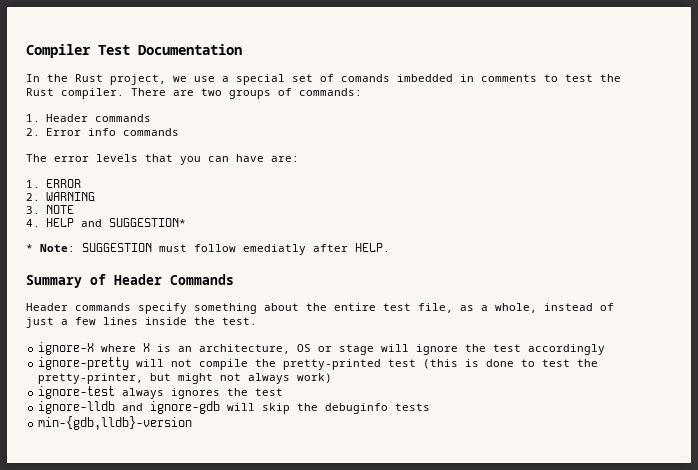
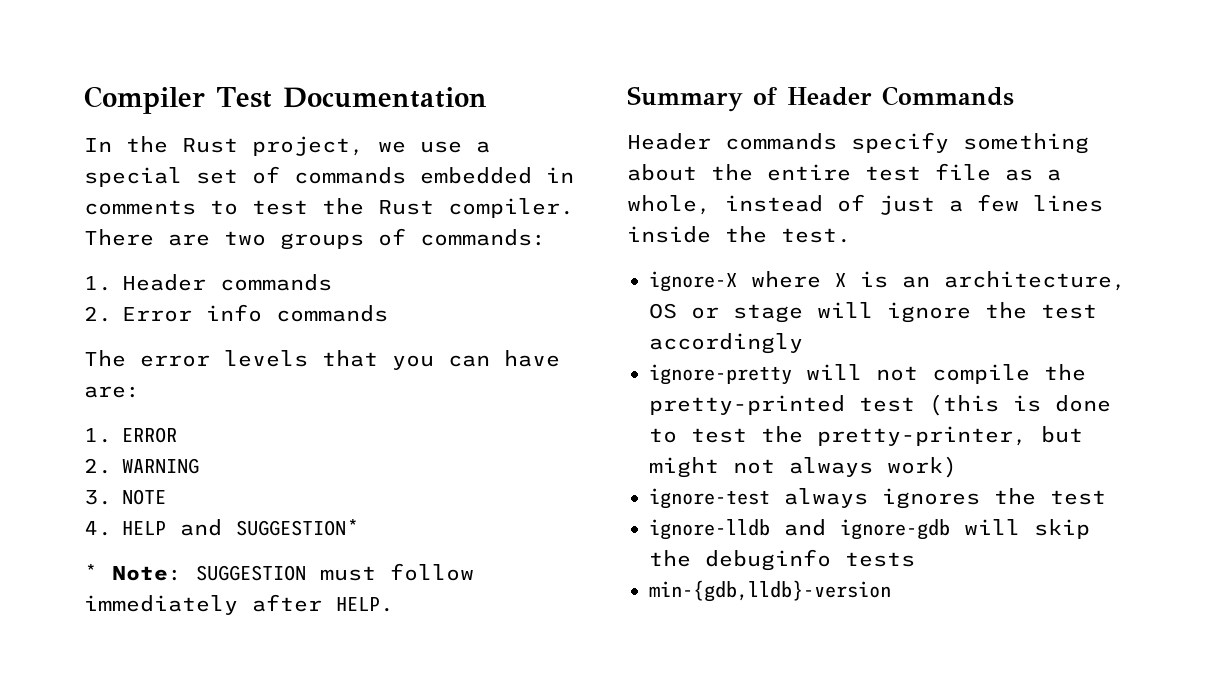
- In the Rust project, we use a special set of comands imbedded in comments to test the Rust compiler.
+ In the Rust project, we use a special set of commands embedded in comments to test the Rust compiler.
- * Note: SUGGESTION must follow emediatly after HELP.
+ * Note: SUGGESTION must follow immediately after HELP.
- Header commands specify something about the entire test file, as a whole, instead of just a few lines inside the test.
+ Header commands specify something about the entire test file as a whole, instead of just a few lines inside the test.

